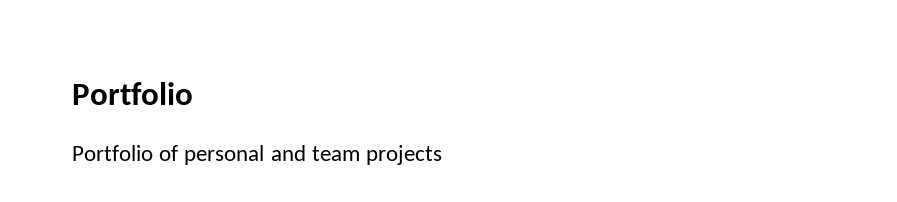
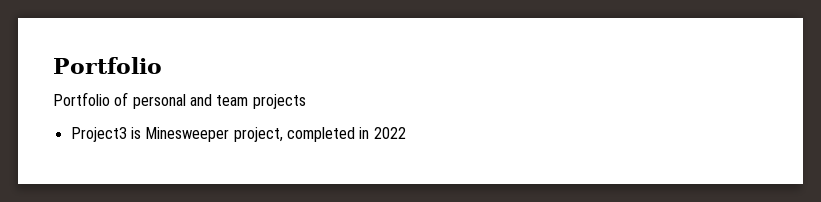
+ Project3 is Minesweeper project, completed in 2022

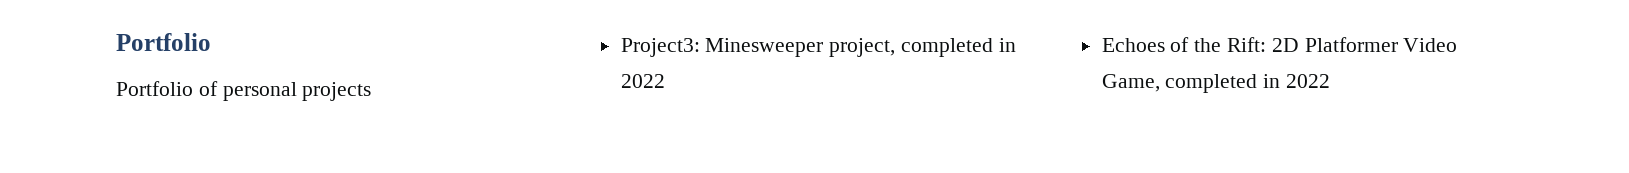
- Portfolio of personal and team projects
+ Portfolio of personal projects
- Project3 is Minesweeper project, completed in 2022
+ Project3: Minesweeper project, completed in 2022
+ Echoes of the Rift: 2D Platformer Video Game, completed in 2022

